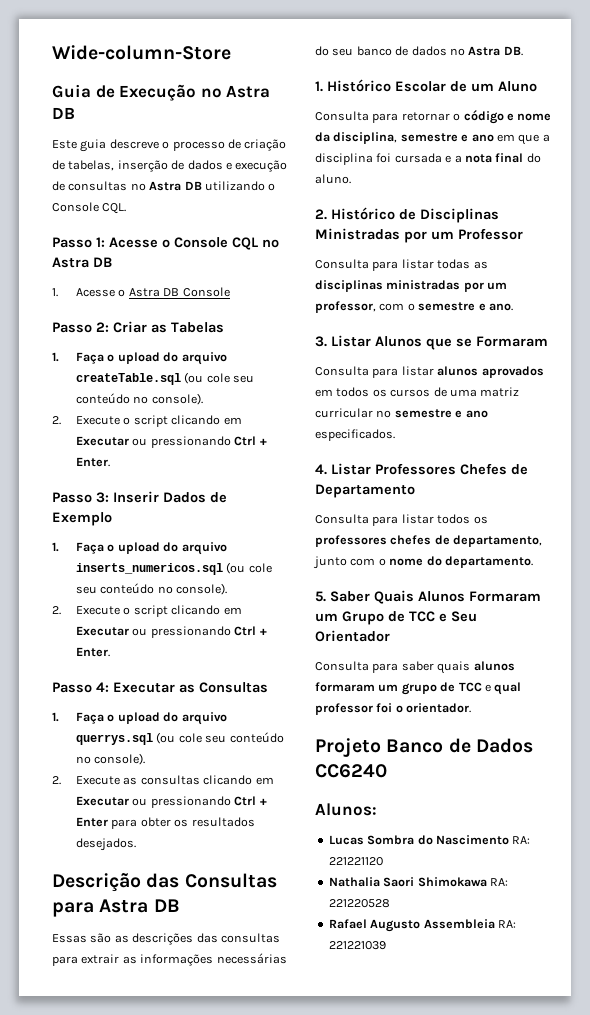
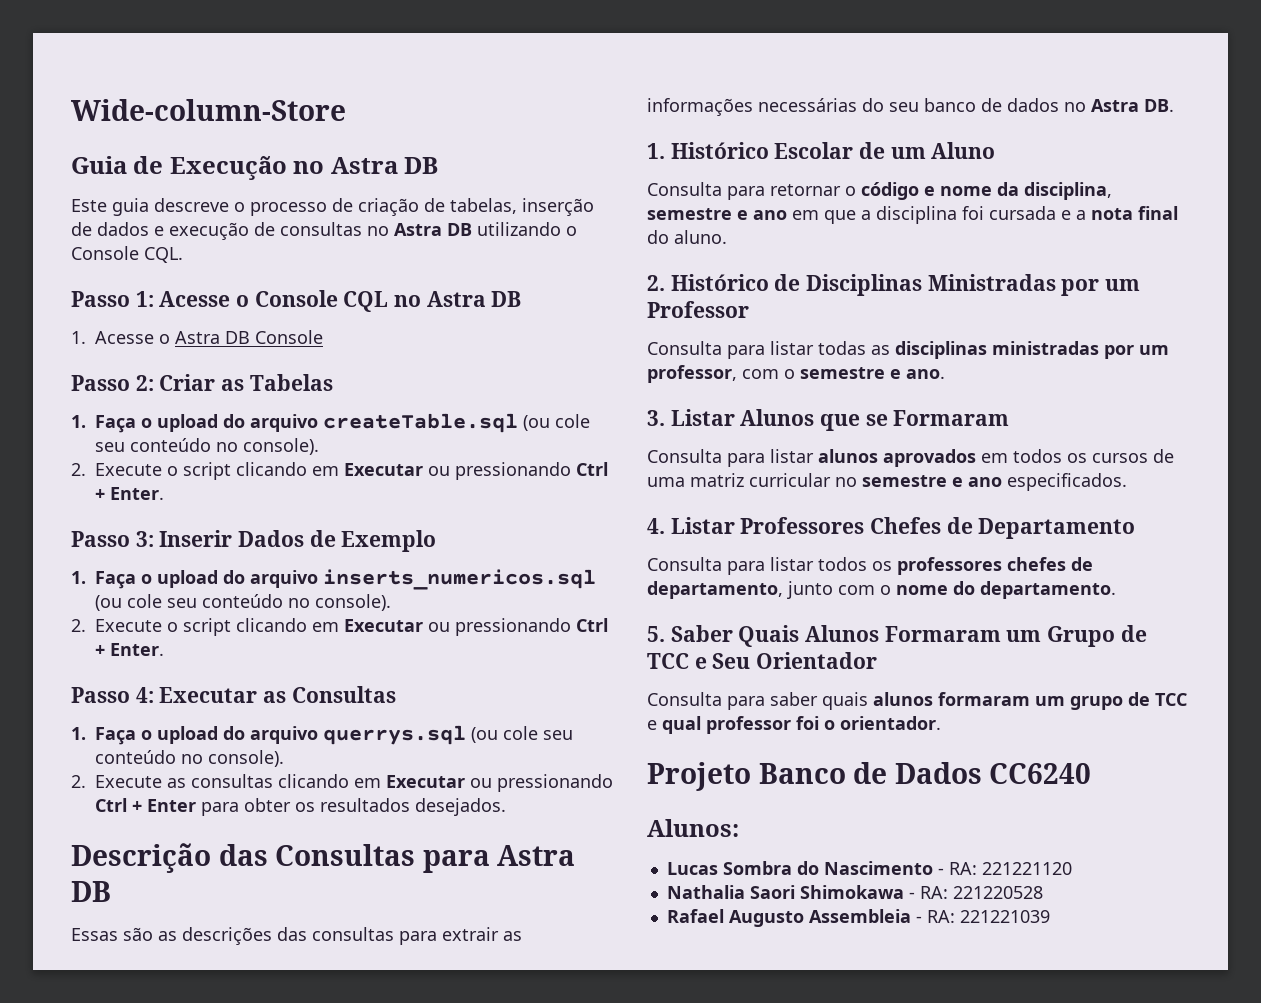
- Lucas Sombra do Nascimento RA: 221221120
+ Lucas Sombra do Nascimento - RA: 221221120
- Nathalia Saori Shimokawa RA: 221220528
+ Nathalia Saori Shimokawa - RA: 221220528
- Rafael Augusto Assembleia RA: 221221039
+ Rafael Augusto Assembleia - RA: 221221039

